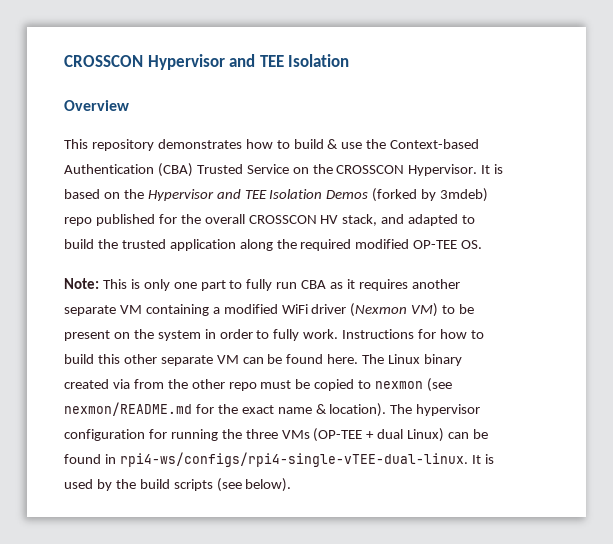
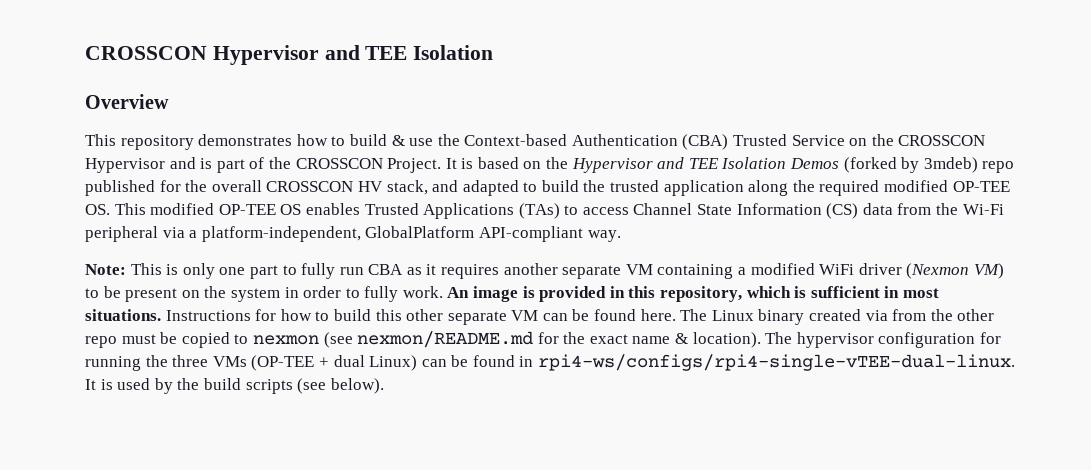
- This repository demonstrates how to build & use the Context-based Authentication (CBA) Trusted Service on the CROSSCON Hypervisor.
+ This repository demonstrates how to build & use the Context-based Authentication (CBA) Trusted Service on the CROSSCON Hypervisor and is part of the CROSSCON Project.
- It is based on the Hypervisor and TEE Isolation Demos (forked by 3mdeb) repo published for the overall CROSSCON HV stack, and adapted to build the trusted application along the required modified OP-TEE OS.
+ It is based on the Hypervisor and TEE Isolation Demos (forked by 3mdeb) repo published for the overall CROSSCON HV stack, and adapted to build the trusted application along the required modified OP-TEE OS. This modified OP-TEE OS enables Trusted Applications (TAs) to access Channel State Information (CS) data from the Wi-Fi peripheral via a platform-independent, GlobalPlatform API-compliant way.
+ An image is provided in this repository, which is sufficient in most situations.

